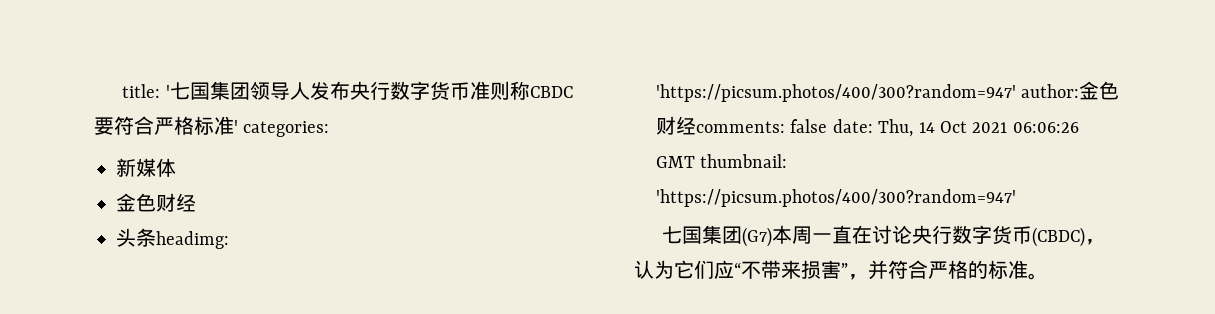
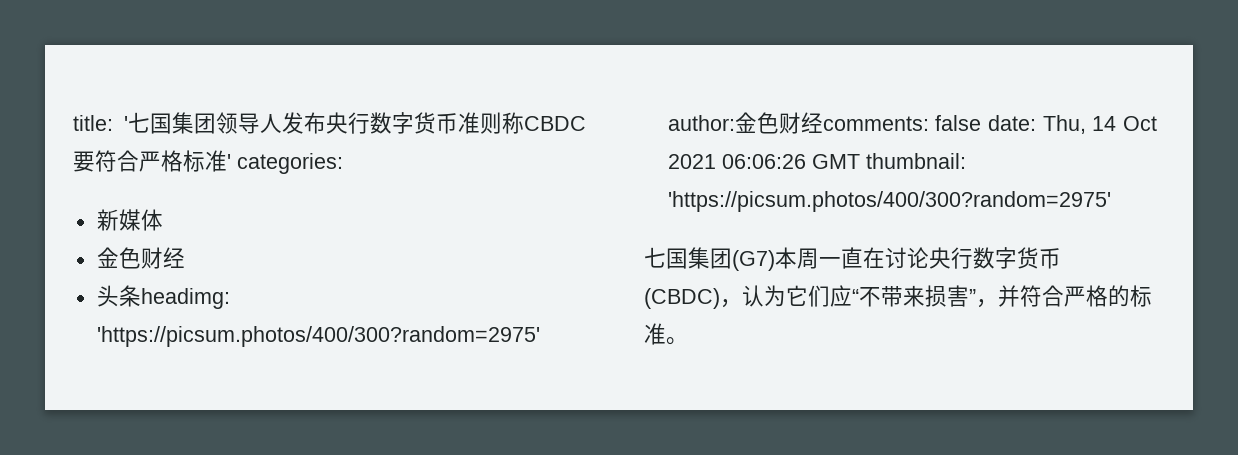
- 头条headimg: 'https://picsum.photos/400/300?random=947' author:金色财经comments: false date: Thu, 14 Oct 2021 06:06:26 GMT thumbnail: 'https://picsum.photos/400/300?random=947'
+ 头条headimg: 'https://picsum.photos/400/300?random=2975' author:金色财经comments: false date: Thu, 14 Oct 2021 06:06:26 GMT thumbnail: 'https://picsum.photos/400/300?random=2975'

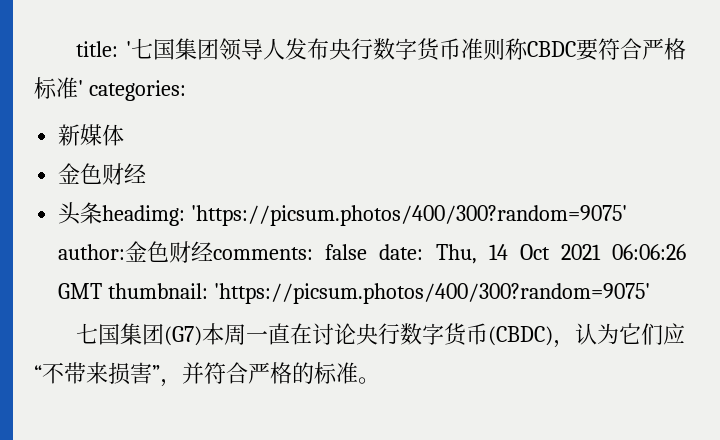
- 头条headimg: 'https://picsum.photos/400/300?random=2975' author:金色财经comments: false date: Thu, 14 Oct 2021 06:06:26 GMT thumbnail: 'https://picsum.photos/400/300?random=2975'
+ 头条headimg: 'https://picsum.photos/400/300?random=9075' author:金色财经comments: false date: Thu, 14 Oct 2021 06:06:26 GMT thumbnail: 'https://picsum.photos/400/300?random=9075'

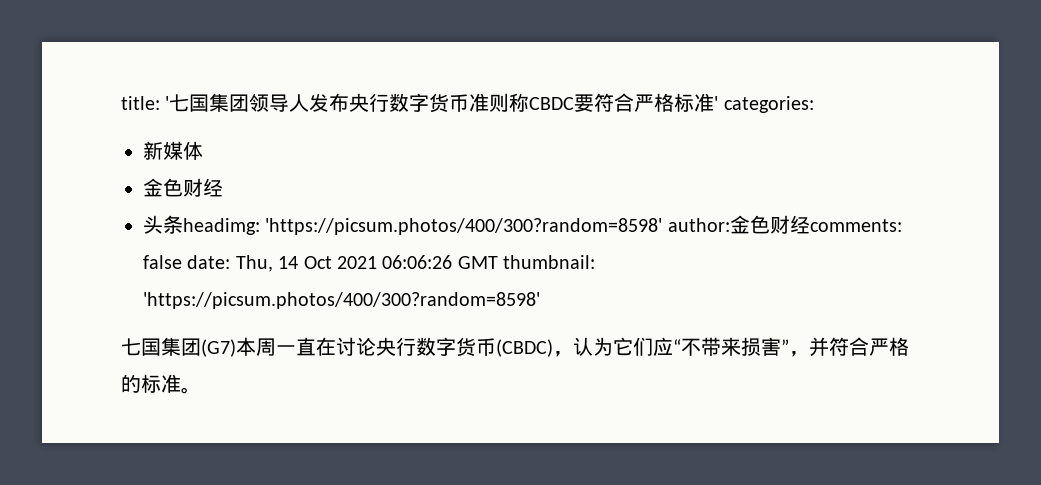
- 头条headimg: 'https://picsum.photos/400/300?random=9075' author:金色财经comments: false date: Thu, 14 Oct 2021 06:06:26 GMT thumbnail: 'https://picsum.photos/400/300?random=9075'
+ 头条headimg: 'https://picsum.photos/400/300?random=8598' author:金色财经comments: false date: Thu, 14 Oct 2021 06:06:26 GMT thumbnail: 'https://picsum.photos/400/300?random=8598'

